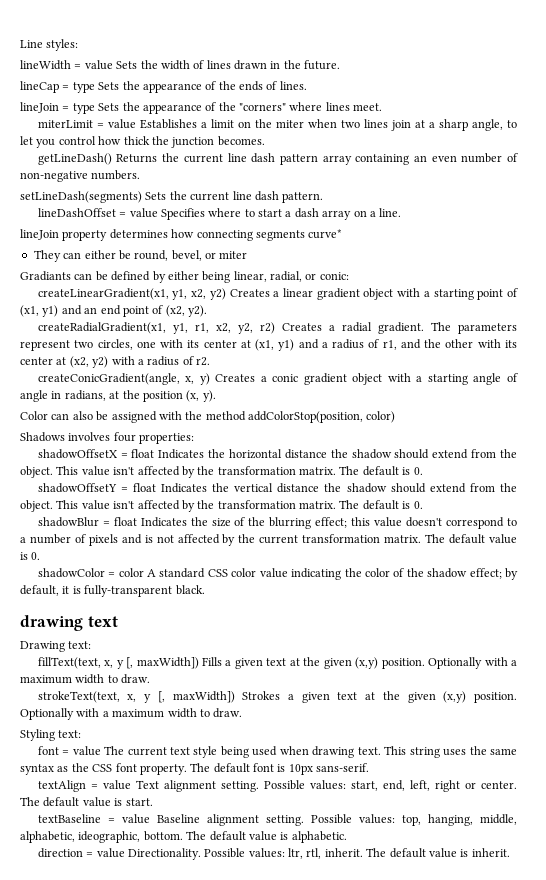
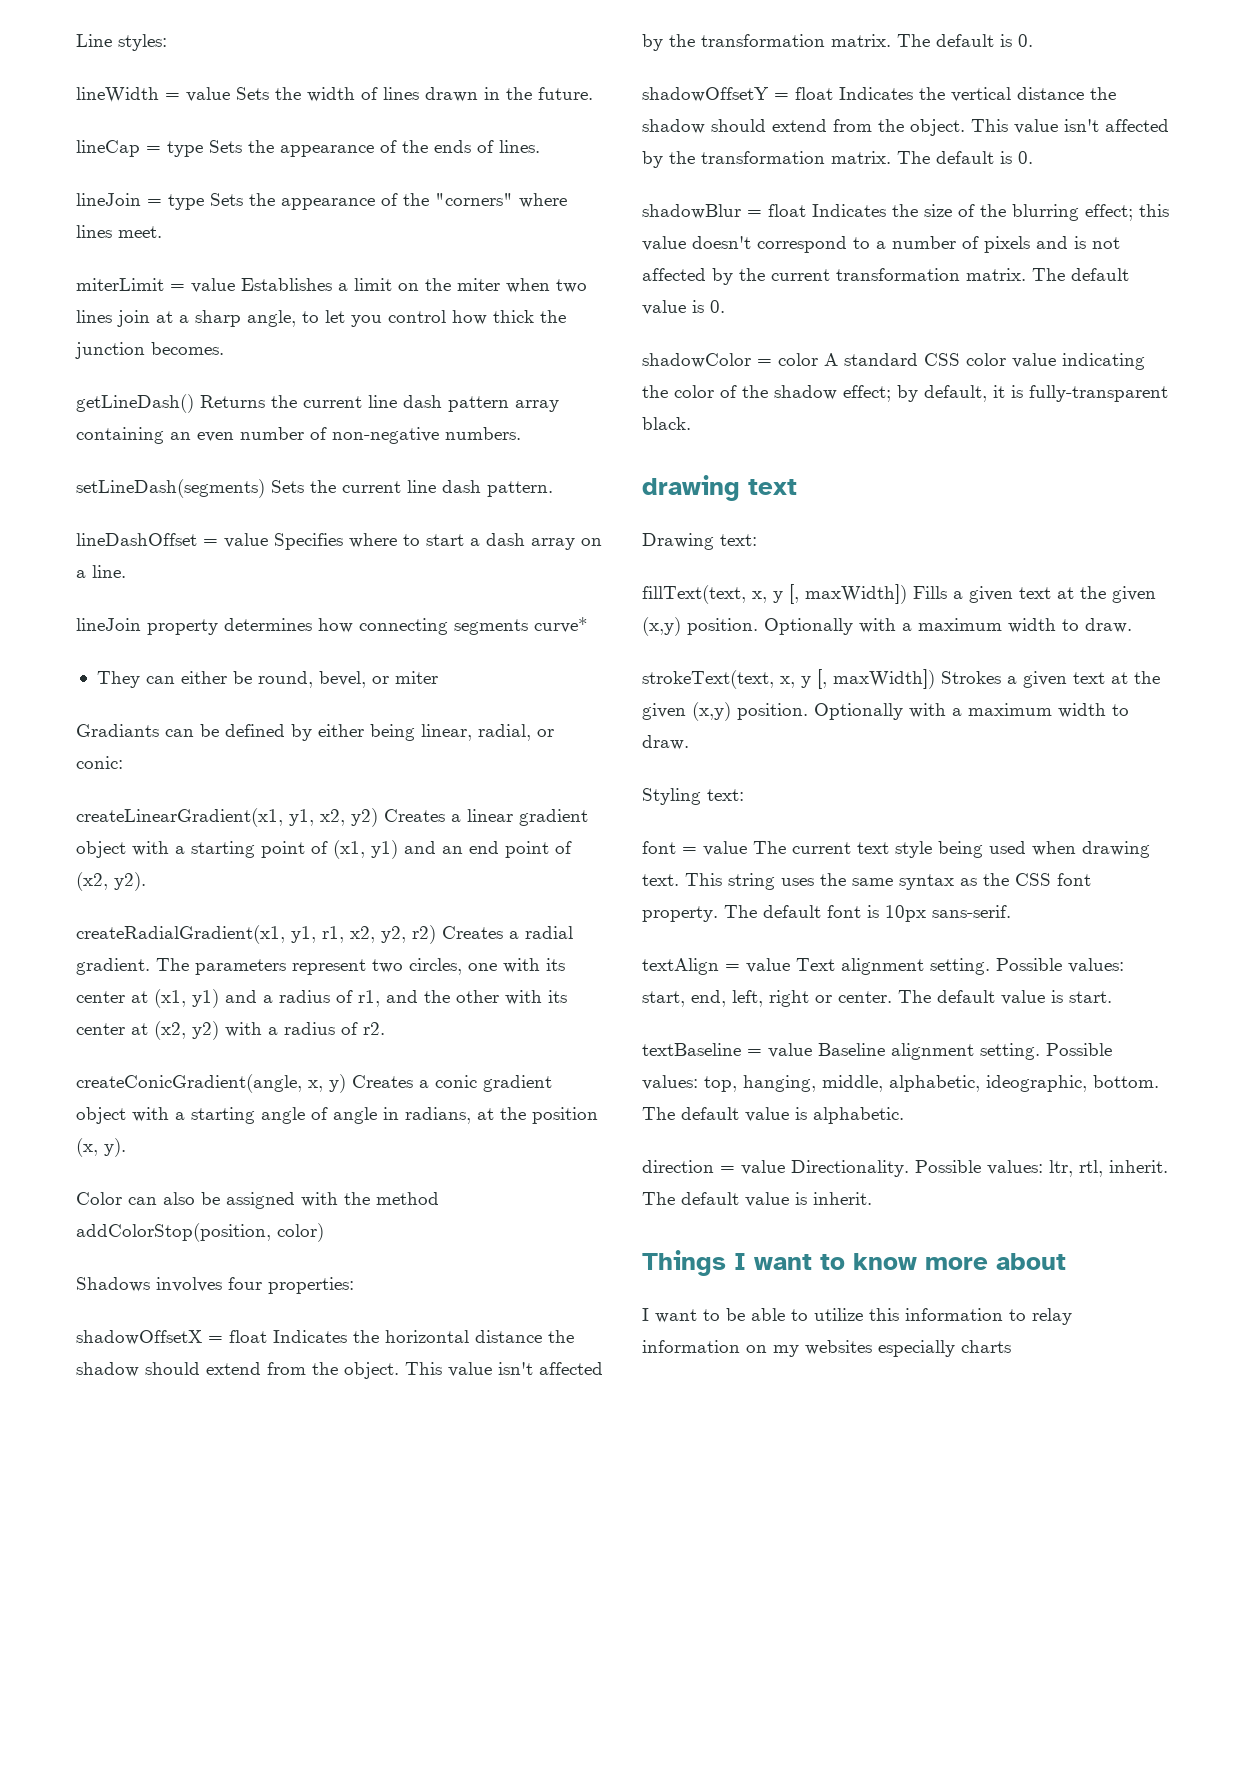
+ Things I want to know more about
+ I want to be able to utilize this information to relay information on my websites especially charts

